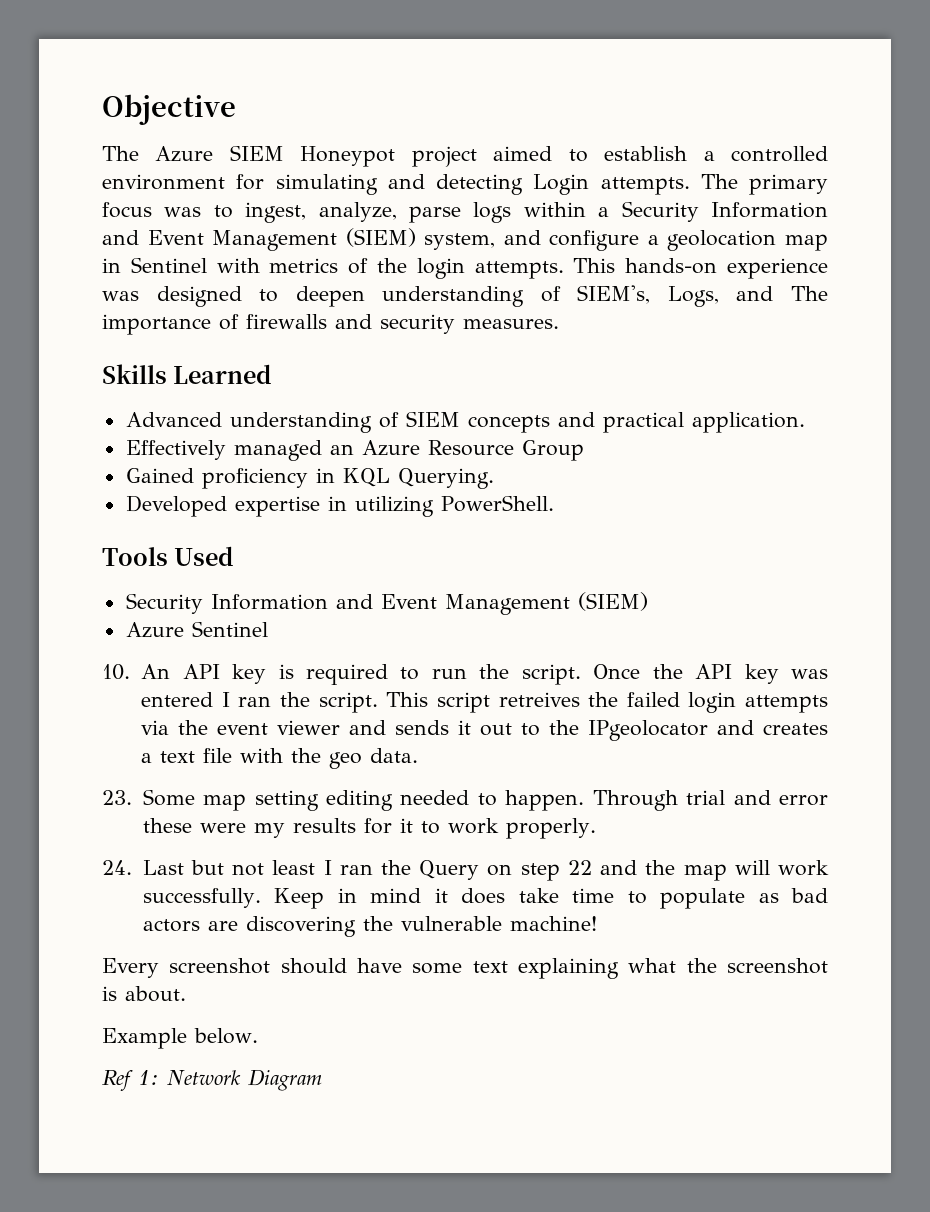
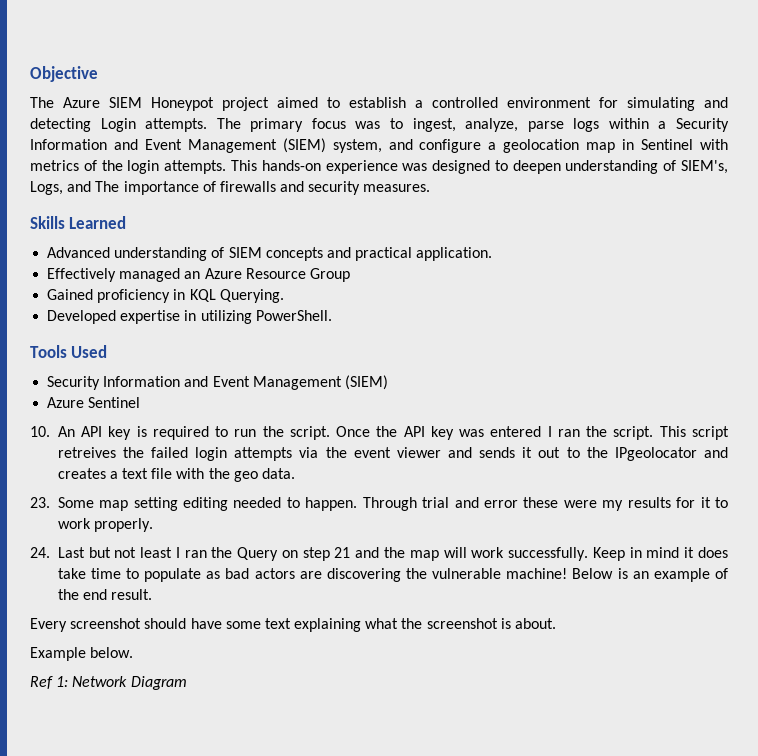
- 24. Last but not least I ran the Query on step 22 and the map will work successfully.
+ 24. Last but not least I ran the Query on step 21 and the map will work successfully.
+ Below is an example of the end result.

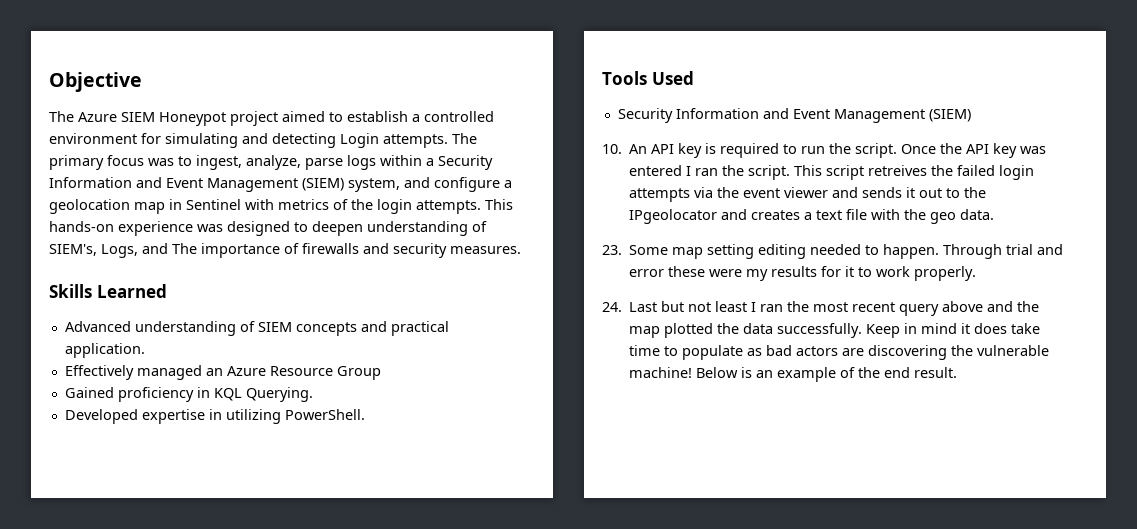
- Azure Sentinel
- 24. Last but not least I ran the Query on step 21 and the map will work successfully.
+ 24. Last but not least I ran the most recent query above and the map plotted the data successfully.
- Every screenshot should have some text explaining what the screenshot is about.
- Example below.
- Ref 1: Network Diagram

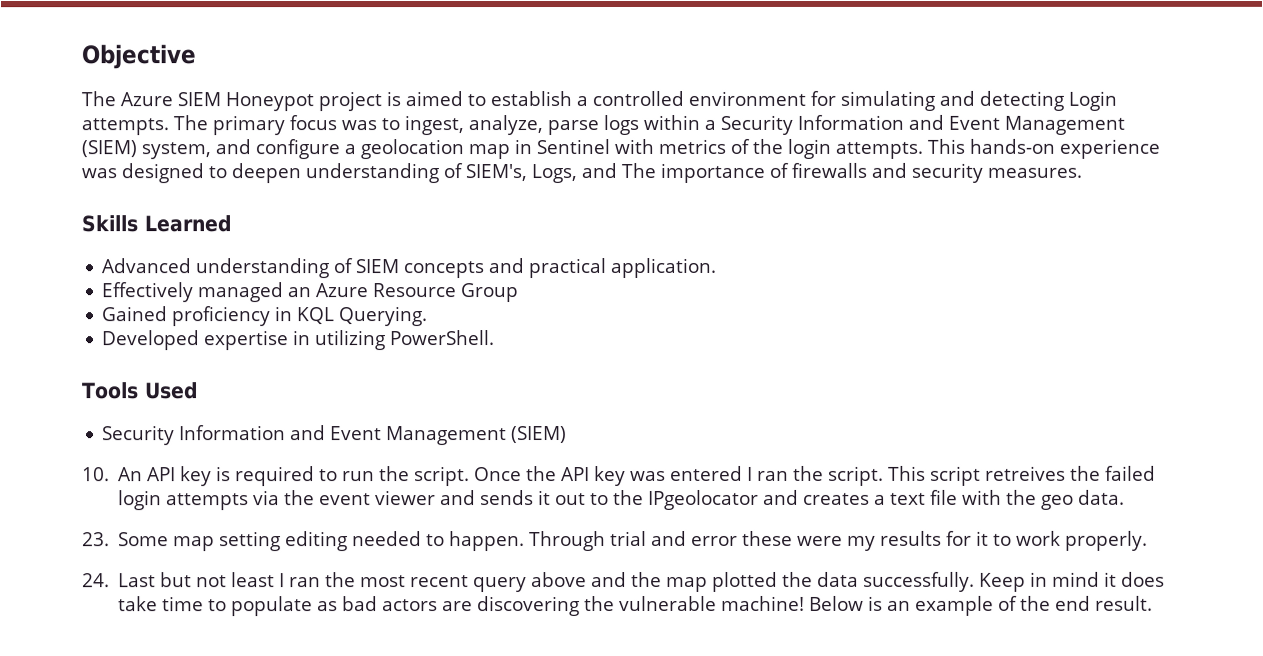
- The Azure SIEM Honeypot project aimed to establish a controlled environment for simulating and detecting Login attempts.
+ The Azure SIEM Honeypot project is aimed to establish a controlled environment for simulating and detecting Login attempts.

